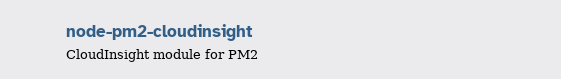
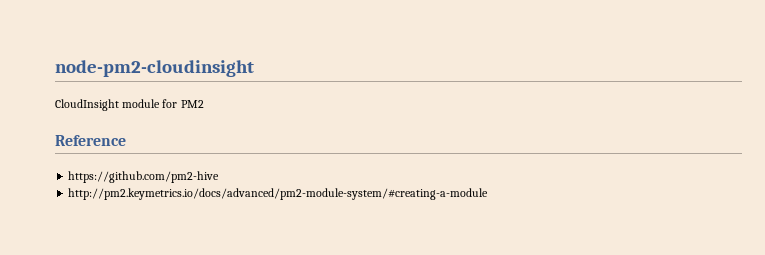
+ Reference
+ https://github.com/pm2-hive
+ http://pm2.keymetrics.io/docs/advanced/pm2-module-system/#creating-a-module

